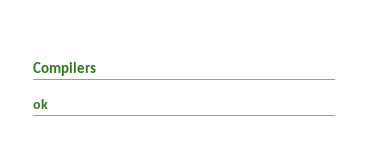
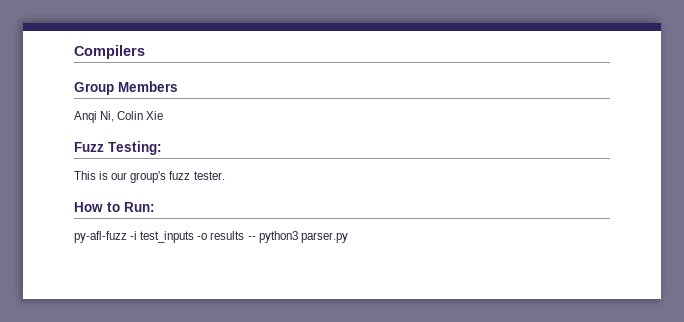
- ok
+ Group Members
+ Anqi Ni, Colin Xie
+ Fuzz Testing:
+ This is our group's fuzz tester.
+ How to Run:
+ py-afl-fuzz -i test_inputs -o results -- python3 parser.py

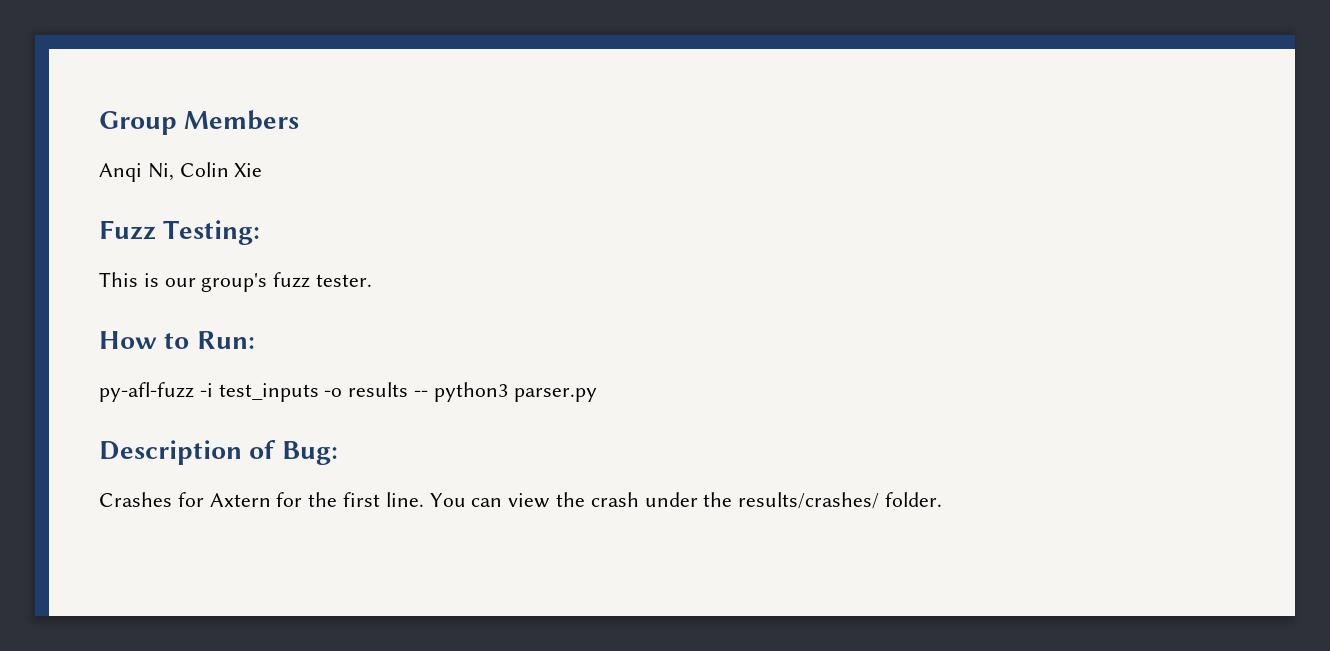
- Compilers
+ Description of Bug:
+ Crashes for Axtern for the first line. You can view the crash under the results/crashes/ folder.

